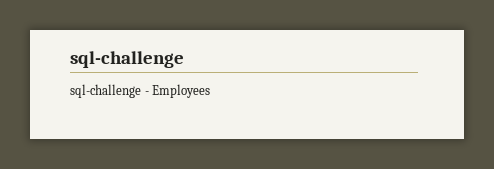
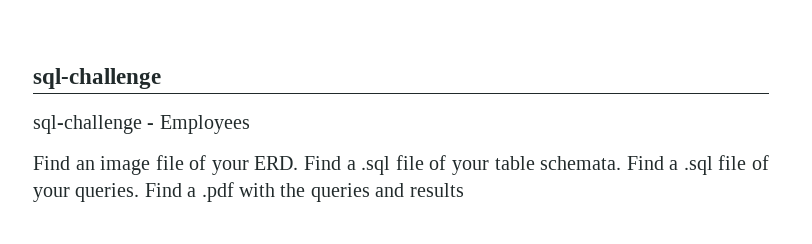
+ Find an image file of your ERD. Find a .sql file of your table schemata. Find a .sql file of your queries. Find a .pdf with the queries and results

